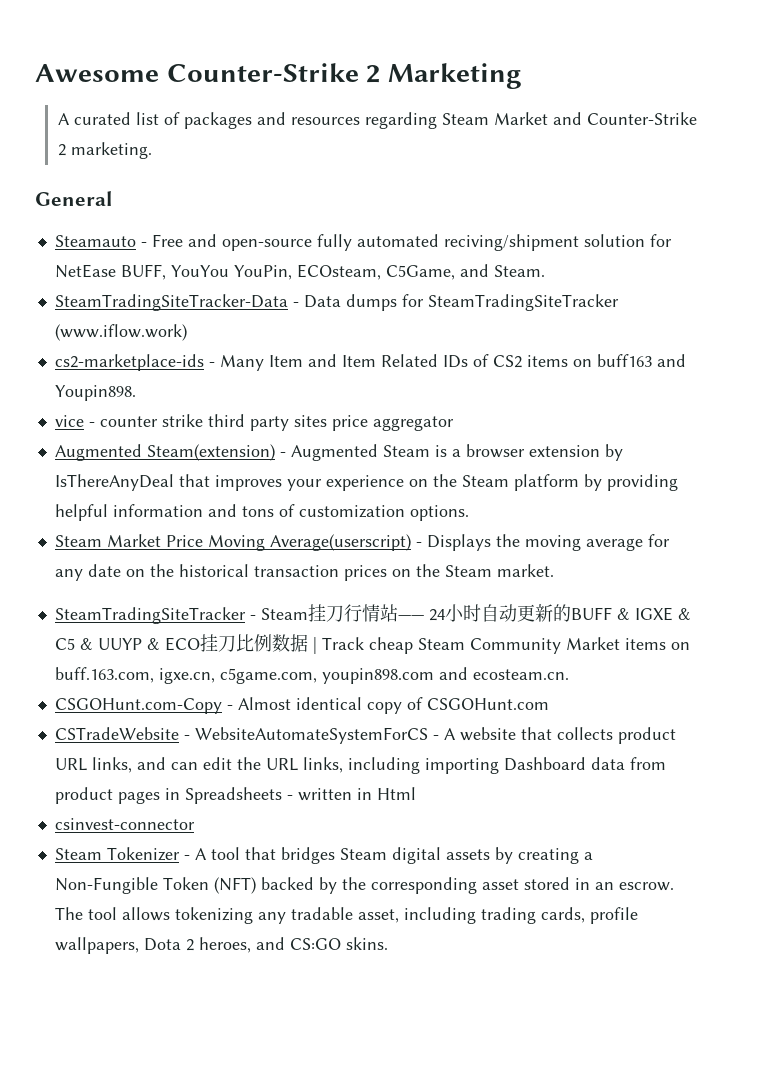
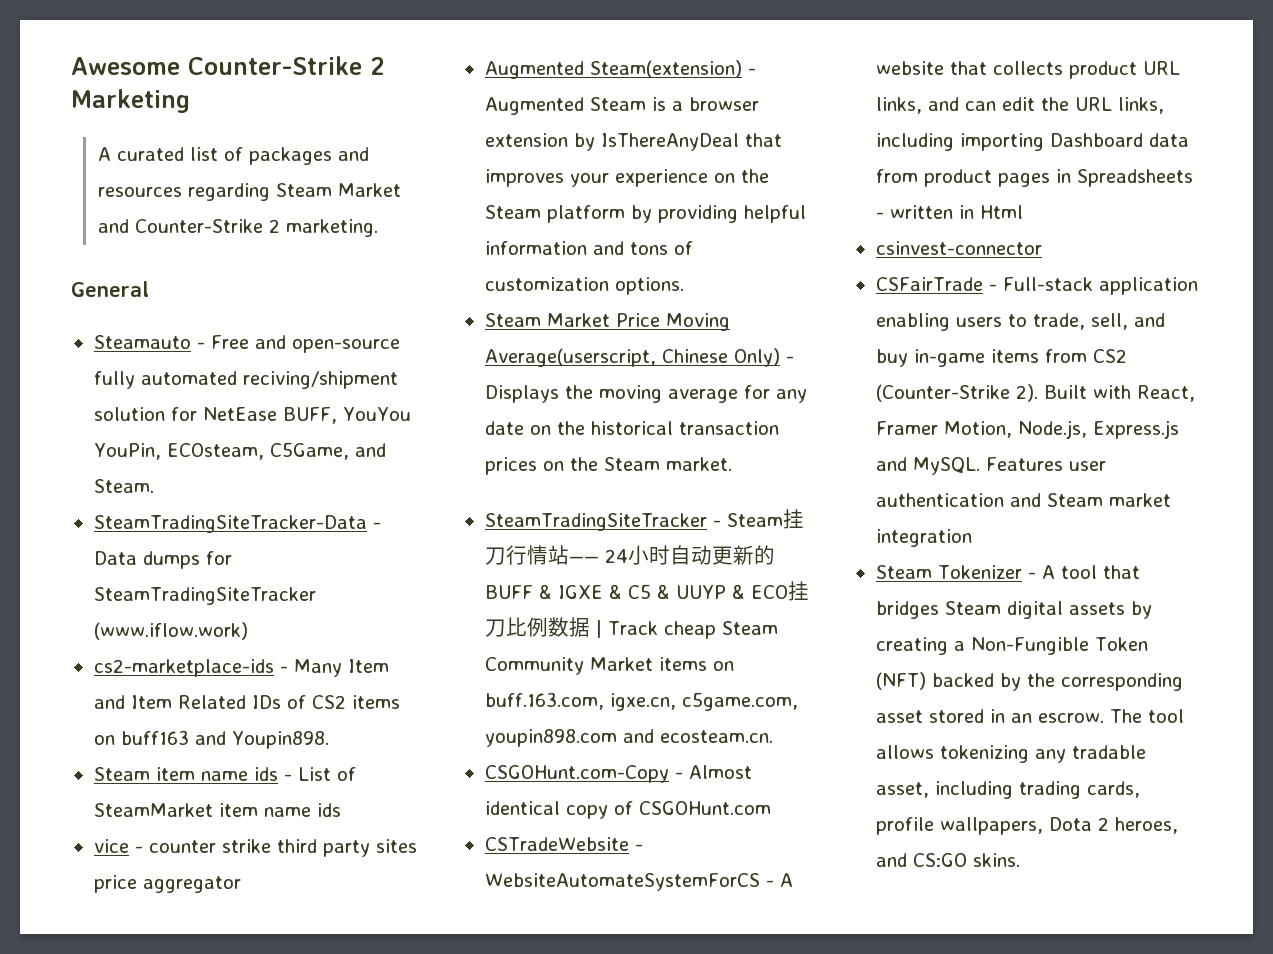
+ Steam item name ids - List of SteamMarket item name ids
- Steam Market Price Moving Average(userscript) - Displays the moving average for any date on the historical transaction prices on the Steam market.
+ Steam Market Price Moving Average(userscript, Chinese Only) - Displays the moving average for any date on the historical transaction prices on the Steam market.
+ CSFairTrade - Full-stack application enabling users to trade, sell, and buy in-game items from CS2 (Counter-Strike 2). Built with React, Framer Motion, Node.js, Express.js and MySQL. Features user authentication and Steam market integration

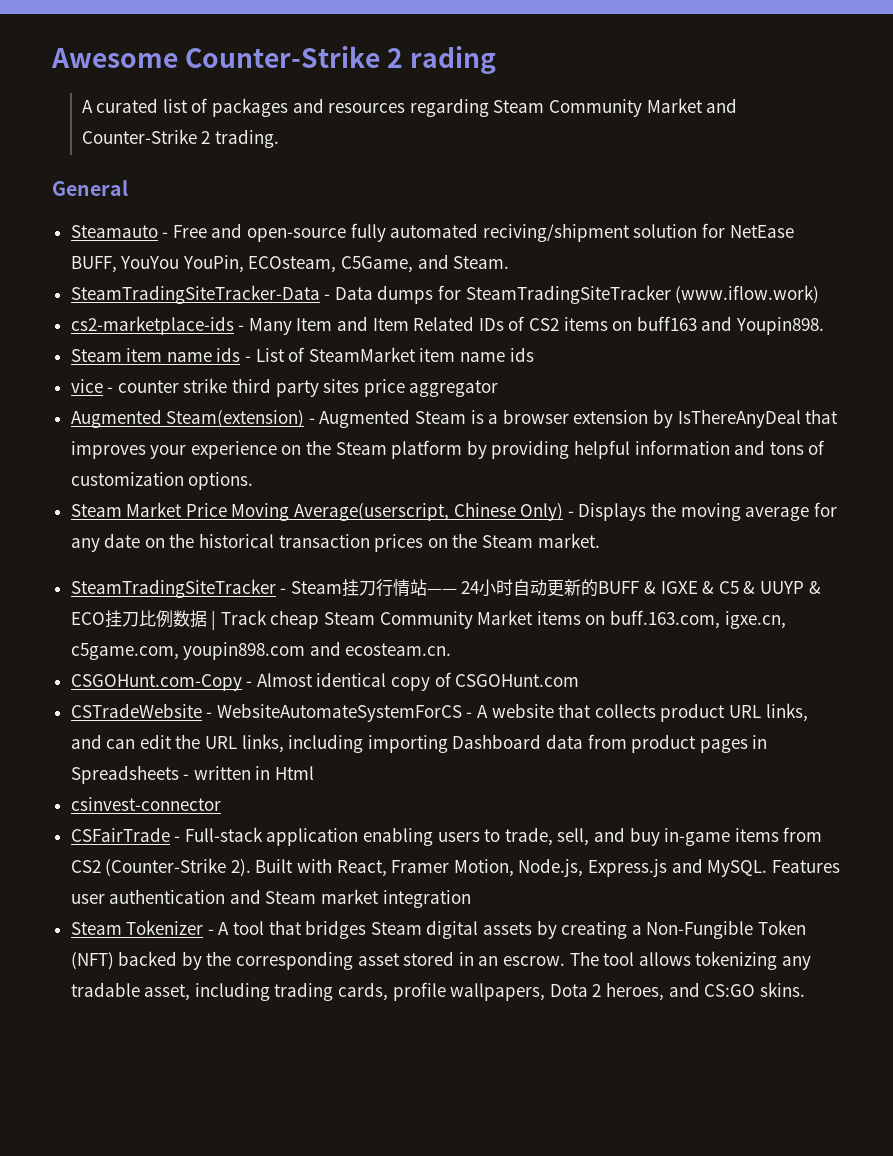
- Awesome Counter-Strike 2 Marketing
+ Awesome Counter-Strike 2 rading
- A curated list of packages and resources regarding Steam Market and Counter-Strike 2 marketing.
+ A curated list of packages and resources regarding Steam Community Market and Counter-Strike 2 trading.

